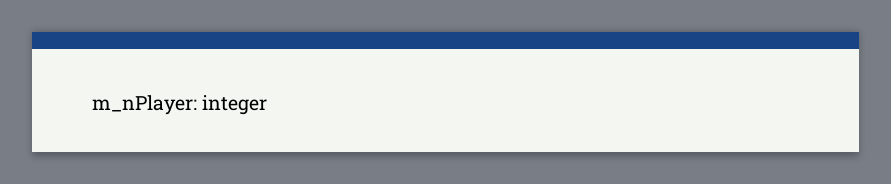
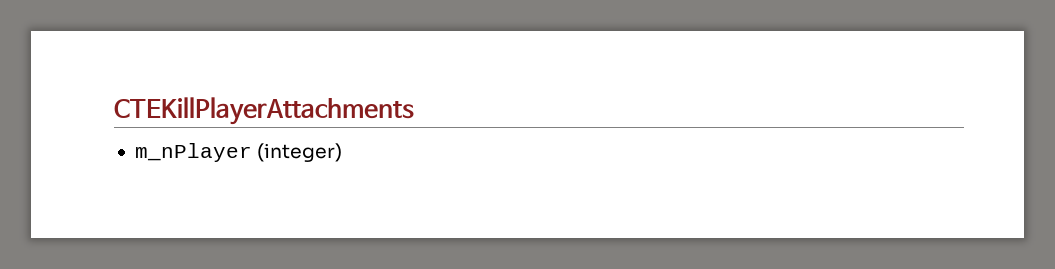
- m_nPlayer: integer
+ CTEKillPlayerAttachments
+ m_nPlayer (integer)

